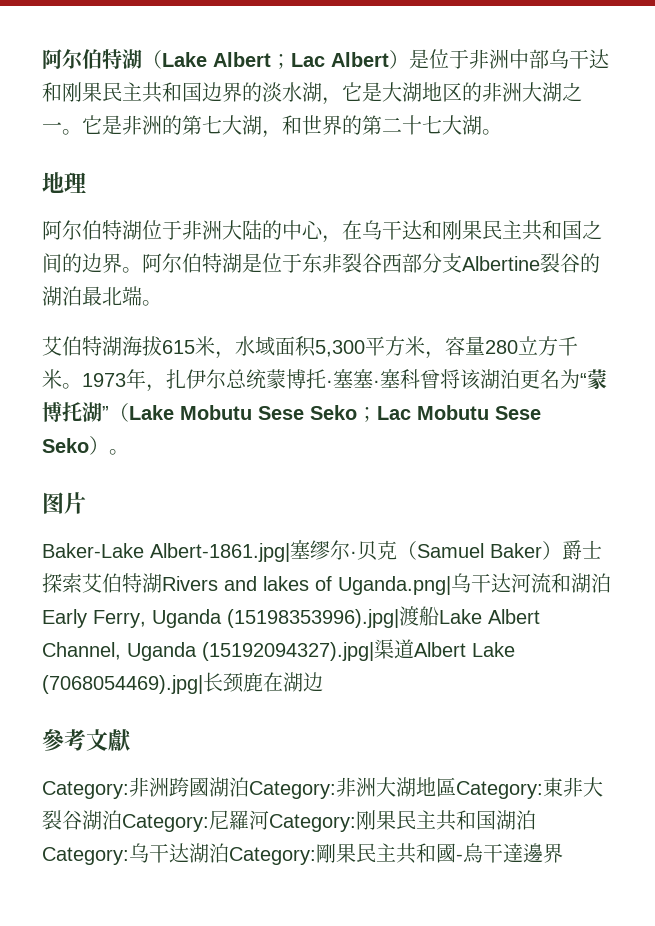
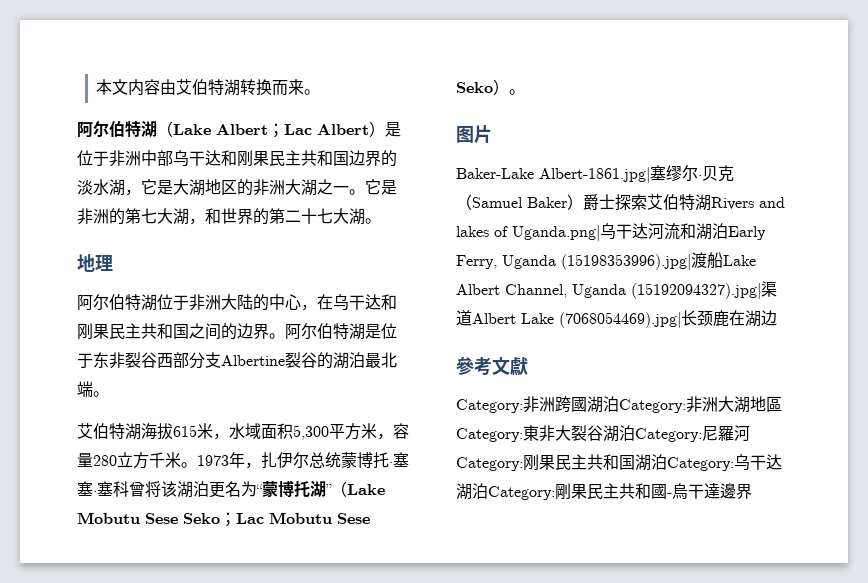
+ 本文内容由艾伯特湖转换而来。

